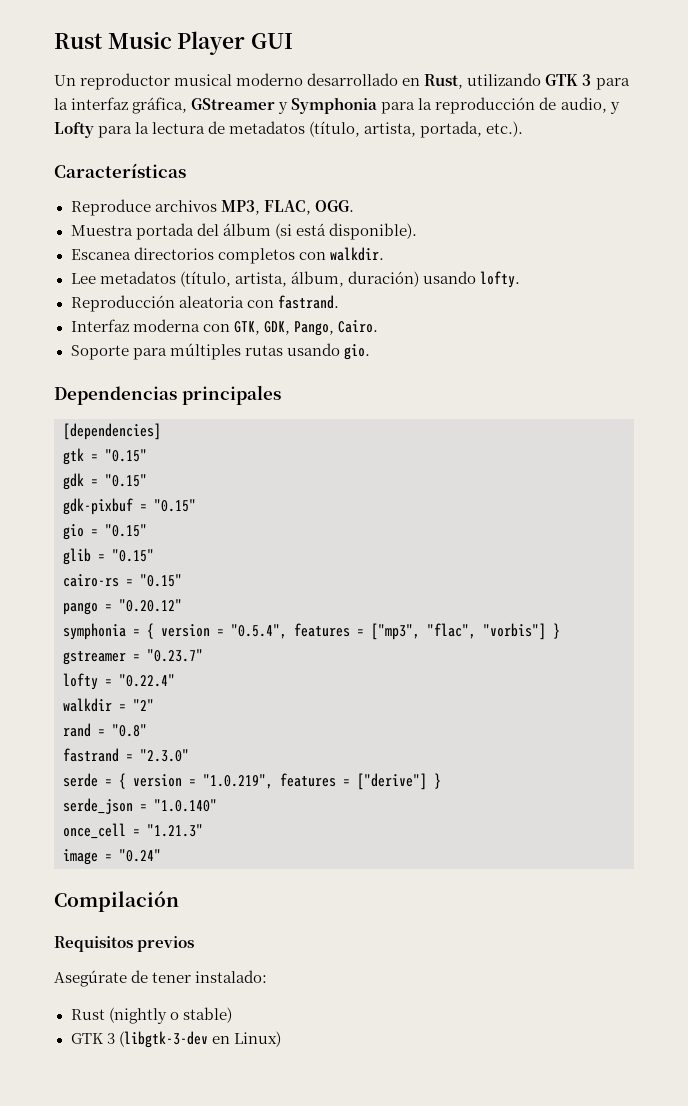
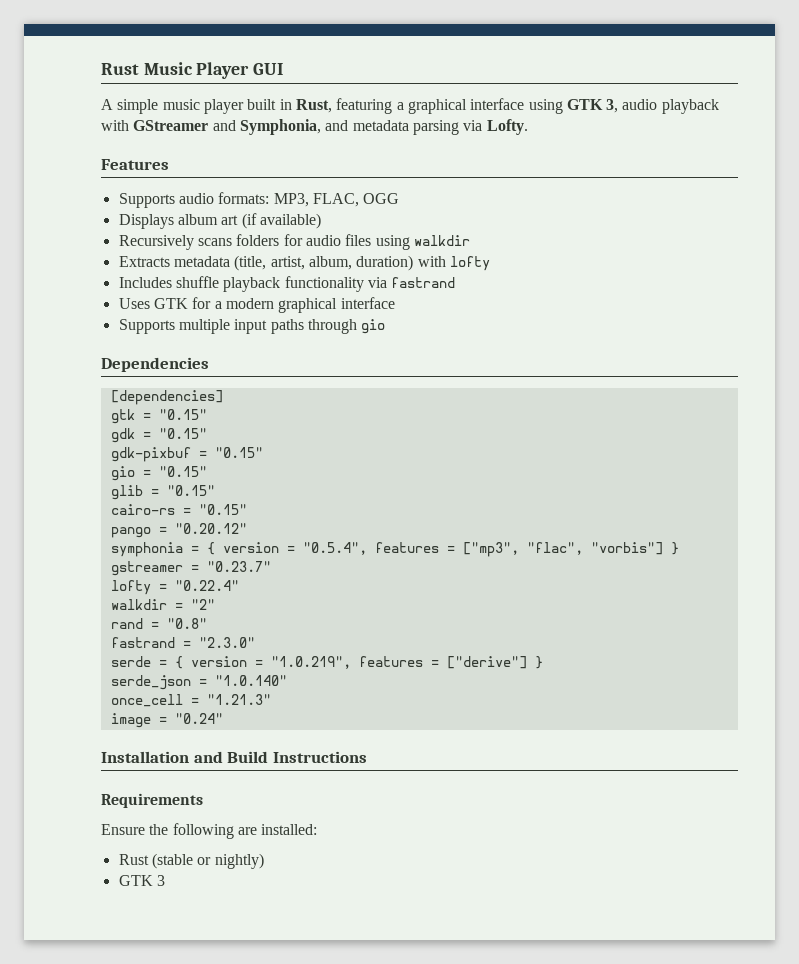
- Un reproductor musical moderno desarrollado en Rust, utilizando GTK 3 para la interfaz gráfica, GStreamer y Symphonia para la reproducción de audio, y Lofty para la lectura de metadatos (título, artista, portada, etc.).
- Características
- Reproduce archivos MP3, FLAC, OGG.
- Muestra portada del álbum (si está disponible).
- Escanea directorios completos con walkdir.
- Lee metadatos (título, artista, álbum, duración) usando lofty.
- Reproducción aleatoria con fastrand.
- Interfaz moderna con GTK, GDK, Pango, Cairo.
- Soporte para múltiples rutas usando gio.
- Dependencias principales
+ A simple music player built in Rust, featuring a graphical interface using GTK 3, audio playback with GStreamer and Symphonia, and metadata parsing via Lofty.
+ Features
+ Supports audio formats: MP3, FLAC, OGG
+ Displays album art (if available)
+ Recursively scans folders for audio files using walkdir
+ Extracts metadata (title, artist, album, duration) with lofty
+ Includes shuffle playback functionality via fastrand
+ Uses GTK for a modern graphical interface
+ Supports multiple input paths through gio
+ Dependencies
- Compilación
- Requisitos previos
- Asegúrate de tener instalado:
- Rust (nightly o stable)
- GTK 3 (libgtk-3-dev en Linux)
+ Installation and Build Instructions
+ Requirements
+ Ensure the following are installed:
+ Rust (stable or nightly)
+ GTK 3

